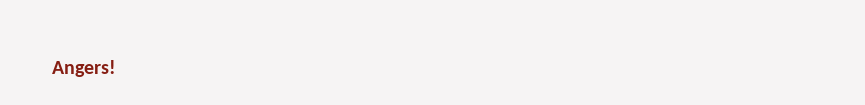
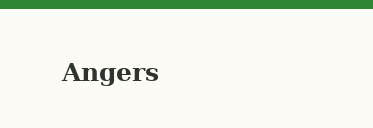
- Angers!
+ Angers

